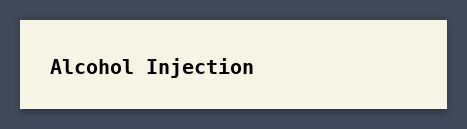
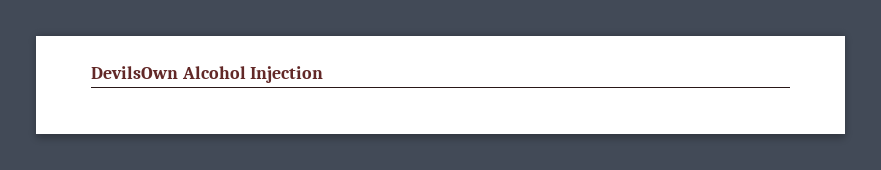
- Alcohol Injection
+ DevilsOwn Alcohol Injection

